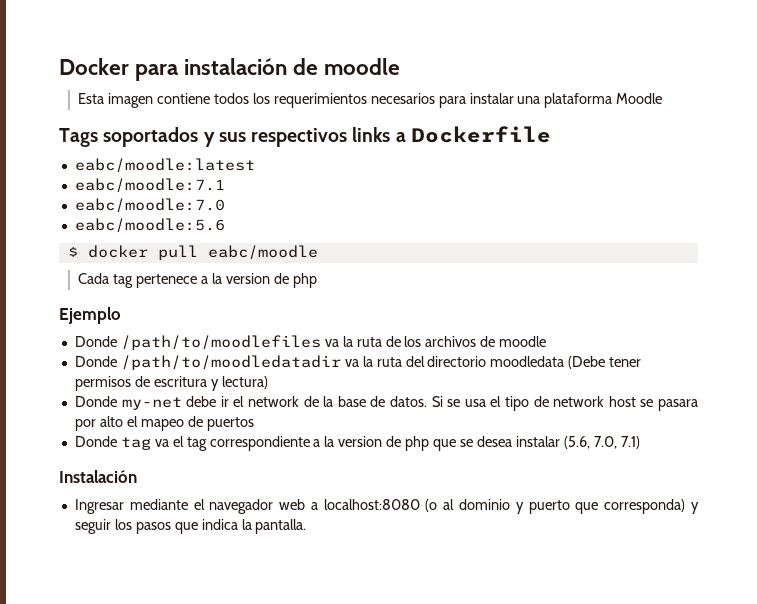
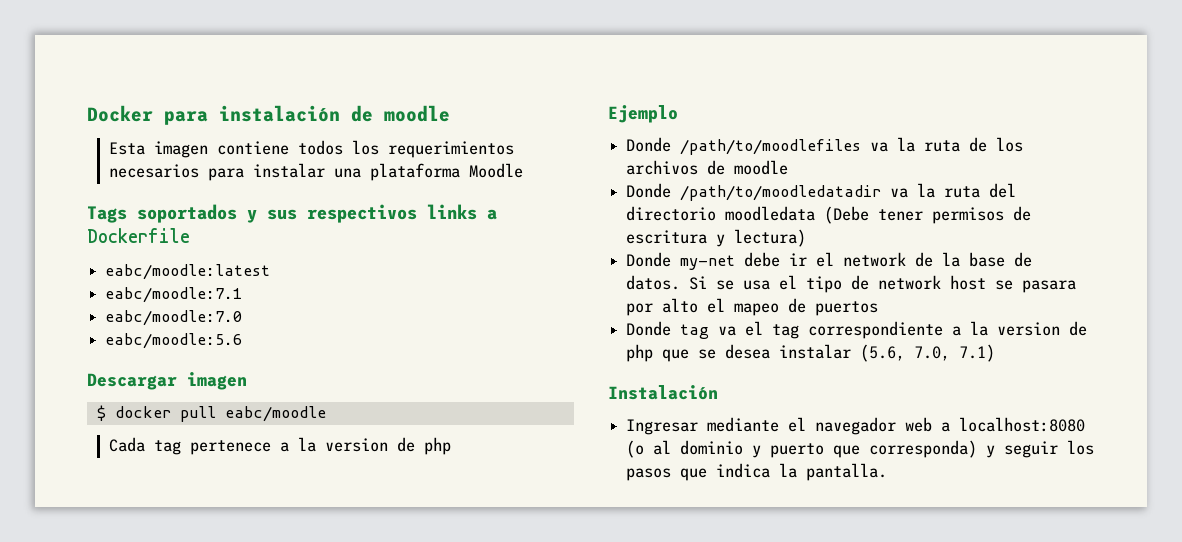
+ Descargar imagen

